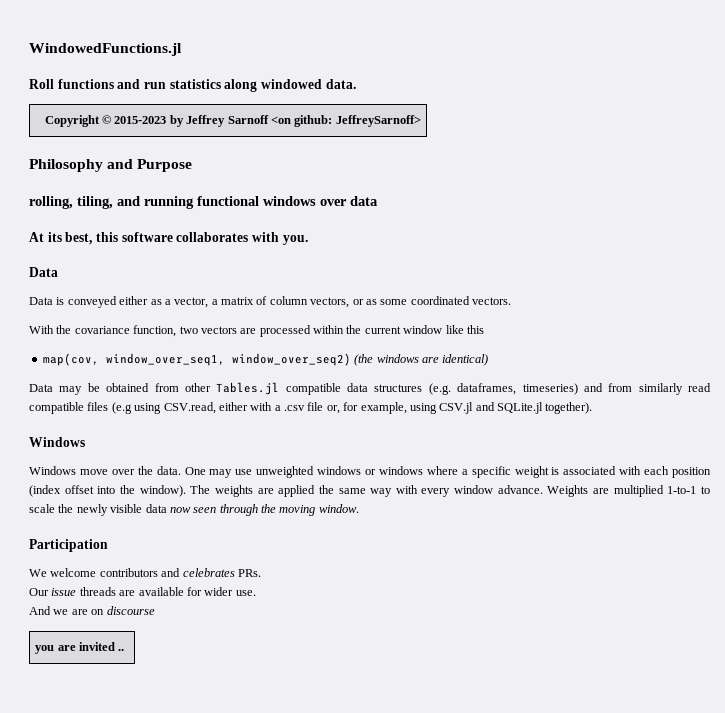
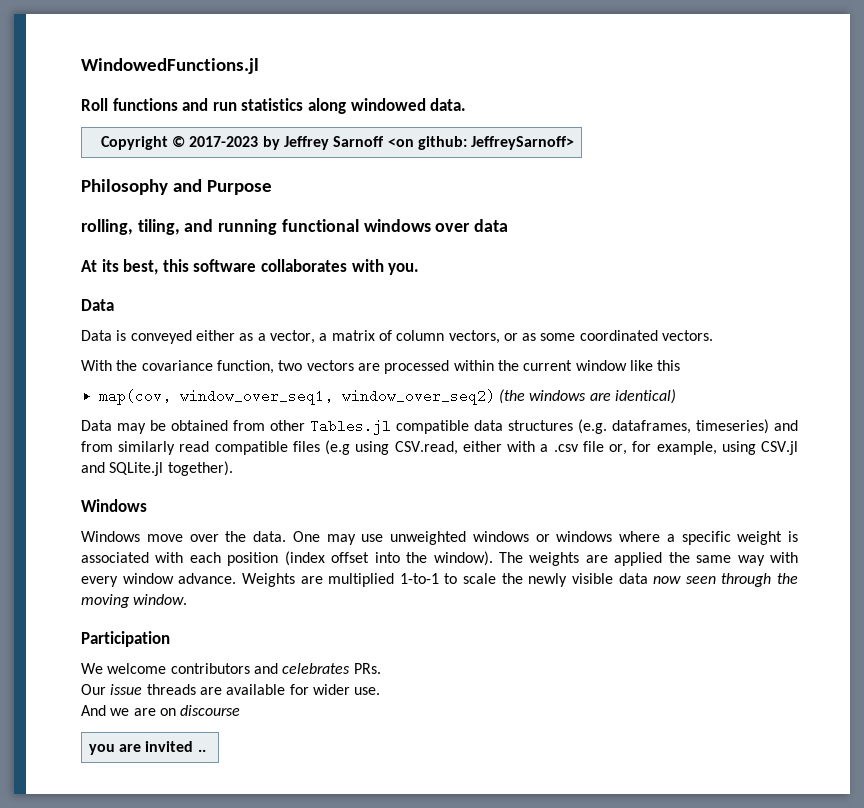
- Copyright © 2015-2023 by Jeffrey Sarnoff <on github: JeffreySarnoff>
+ Copyright © 2017-2023 by Jeffrey Sarnoff <on github: JeffreySarnoff>

